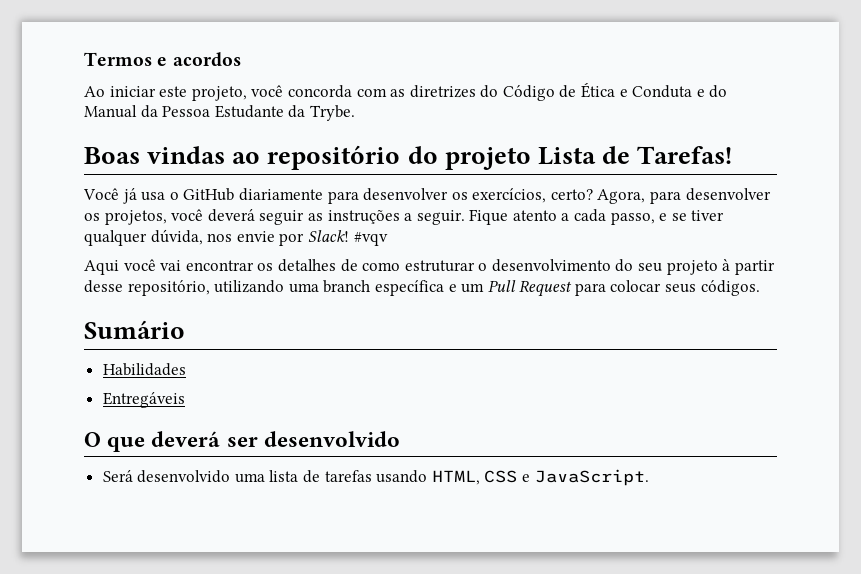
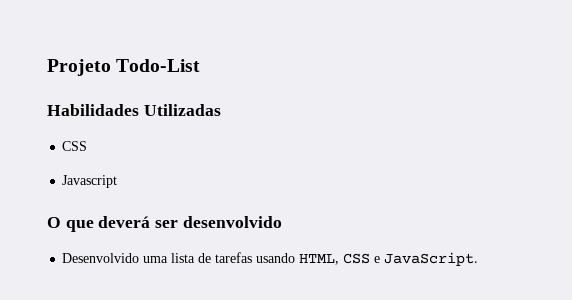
- Termos e acordos
- Ao iniciar este projeto, você concorda com as diretrizes do Código de Ética e Conduta e do Manual da Pessoa Estudante da Trybe.
- Boas vindas ao repositório do projeto Lista de Tarefas!
- Você já usa o GitHub diariamente para desenvolver os exercícios, certo? Agora, para desenvolver os projetos, você deverá seguir as instruções a seguir. Fique atento a cada passo, e se tiver qualquer dúvida, nos envie por Slack! #vqv
- Aqui você vai encontrar os detalhes de como estruturar o desenvolvimento do seu projeto à partir desse repositório, utilizando uma branch específica e um Pull Request para colocar seus códigos.
- Sumário
- Habilidades
- Entregáveis
+ Projeto Todo-List
+ Habilidades Utilizadas
+ CSS
+ Javascript
- Será desenvolvido uma lista de tarefas usando HTML, CSS e JavaScript.
+ Desenvolvido uma lista de tarefas usando HTML, CSS e JavaScript.

